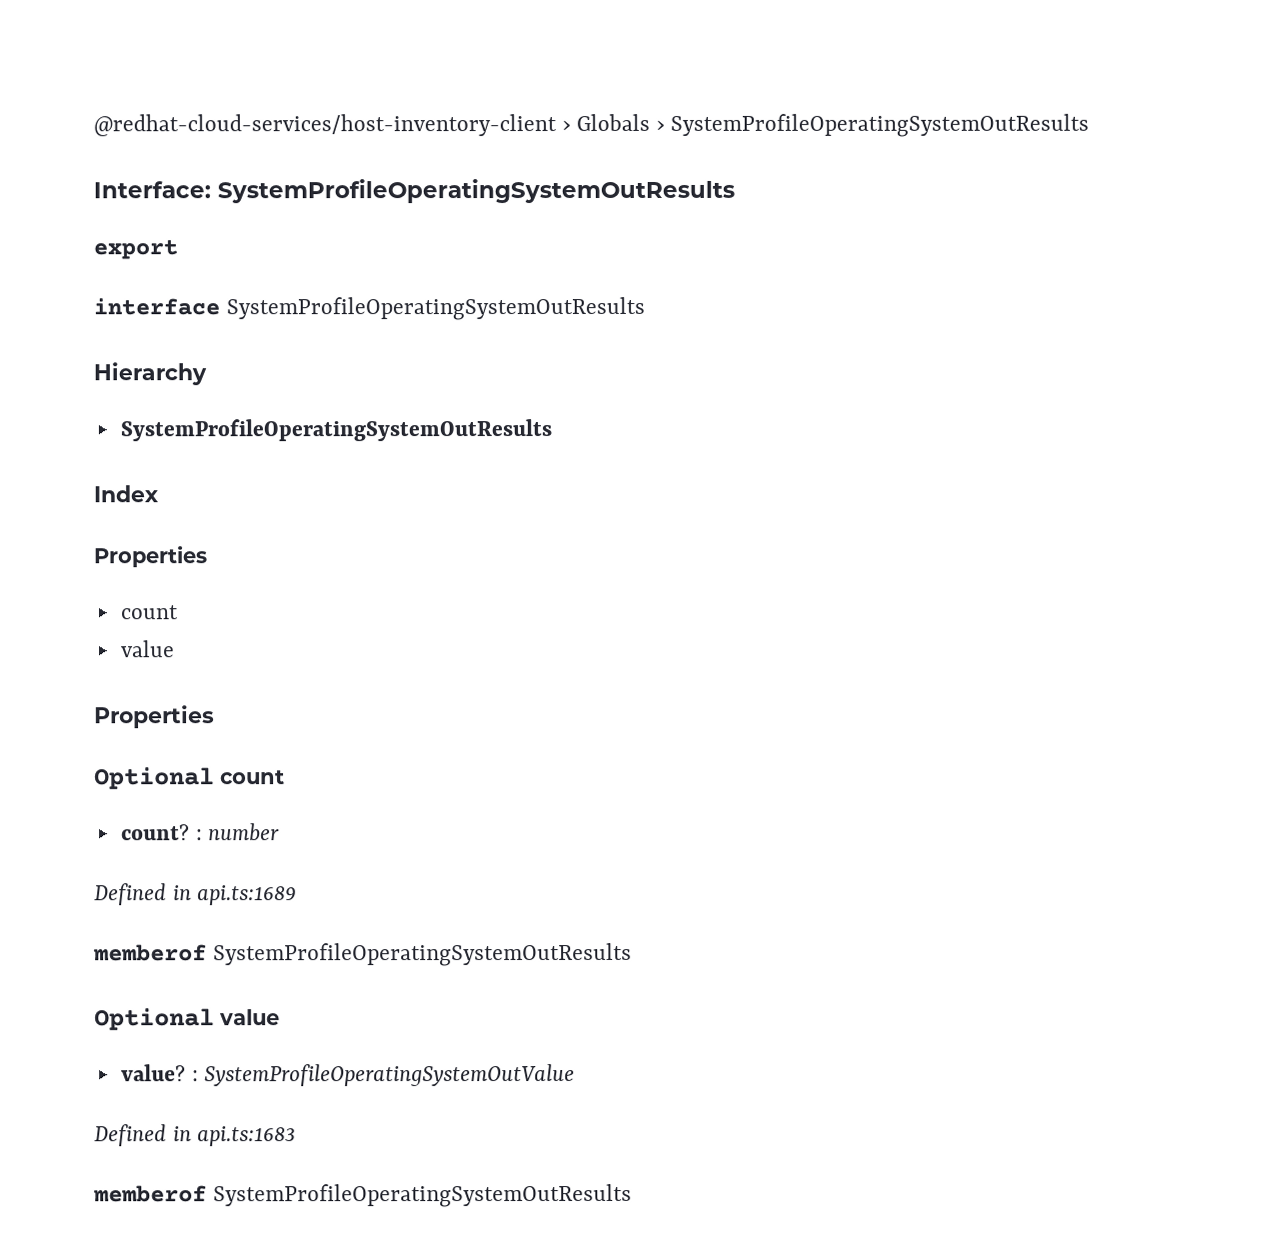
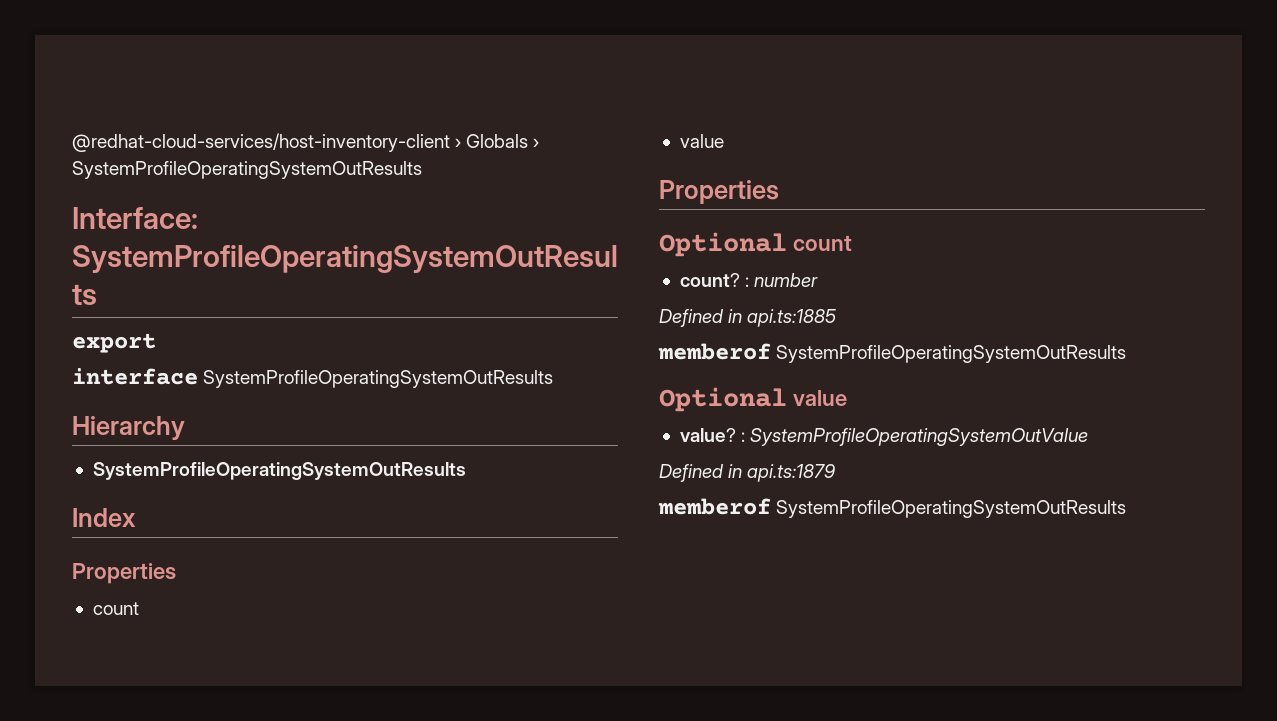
- Defined in api.ts:1689
+ Defined in api.ts:1885
- Defined in api.ts:1683
+ Defined in api.ts:1879

